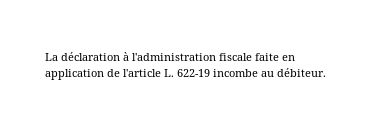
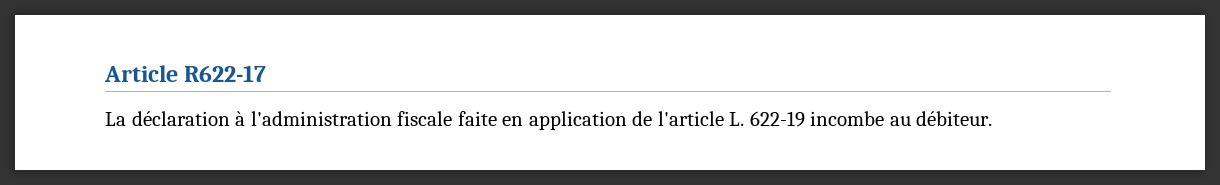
+ Article R622-17

